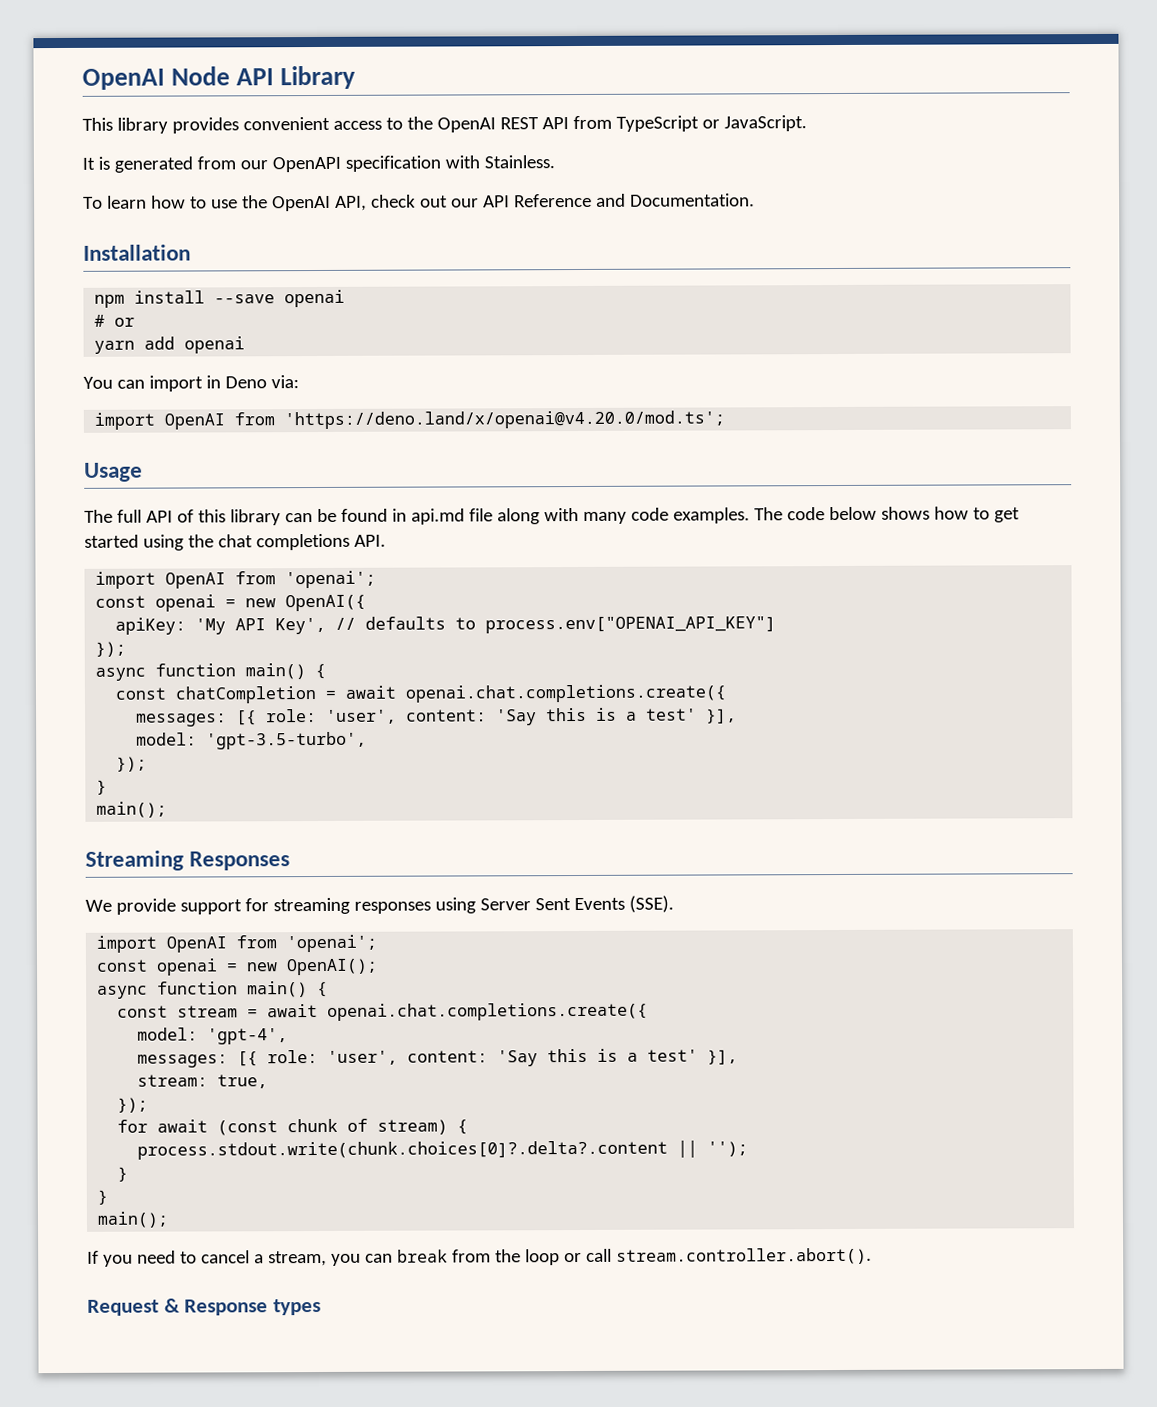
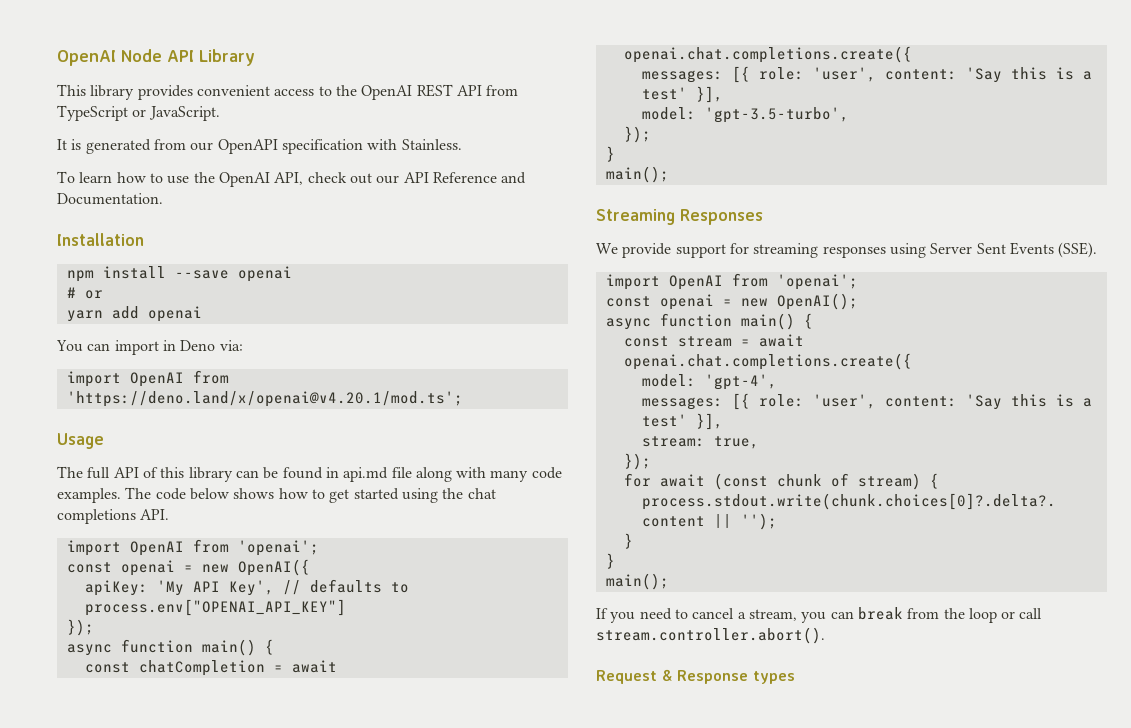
- import OpenAI from 'https://deno.land/x/openai@v4.20.0/mod.ts';
+ import OpenAI from 'https://deno.land/x/openai@v4.20.1/mod.ts';

